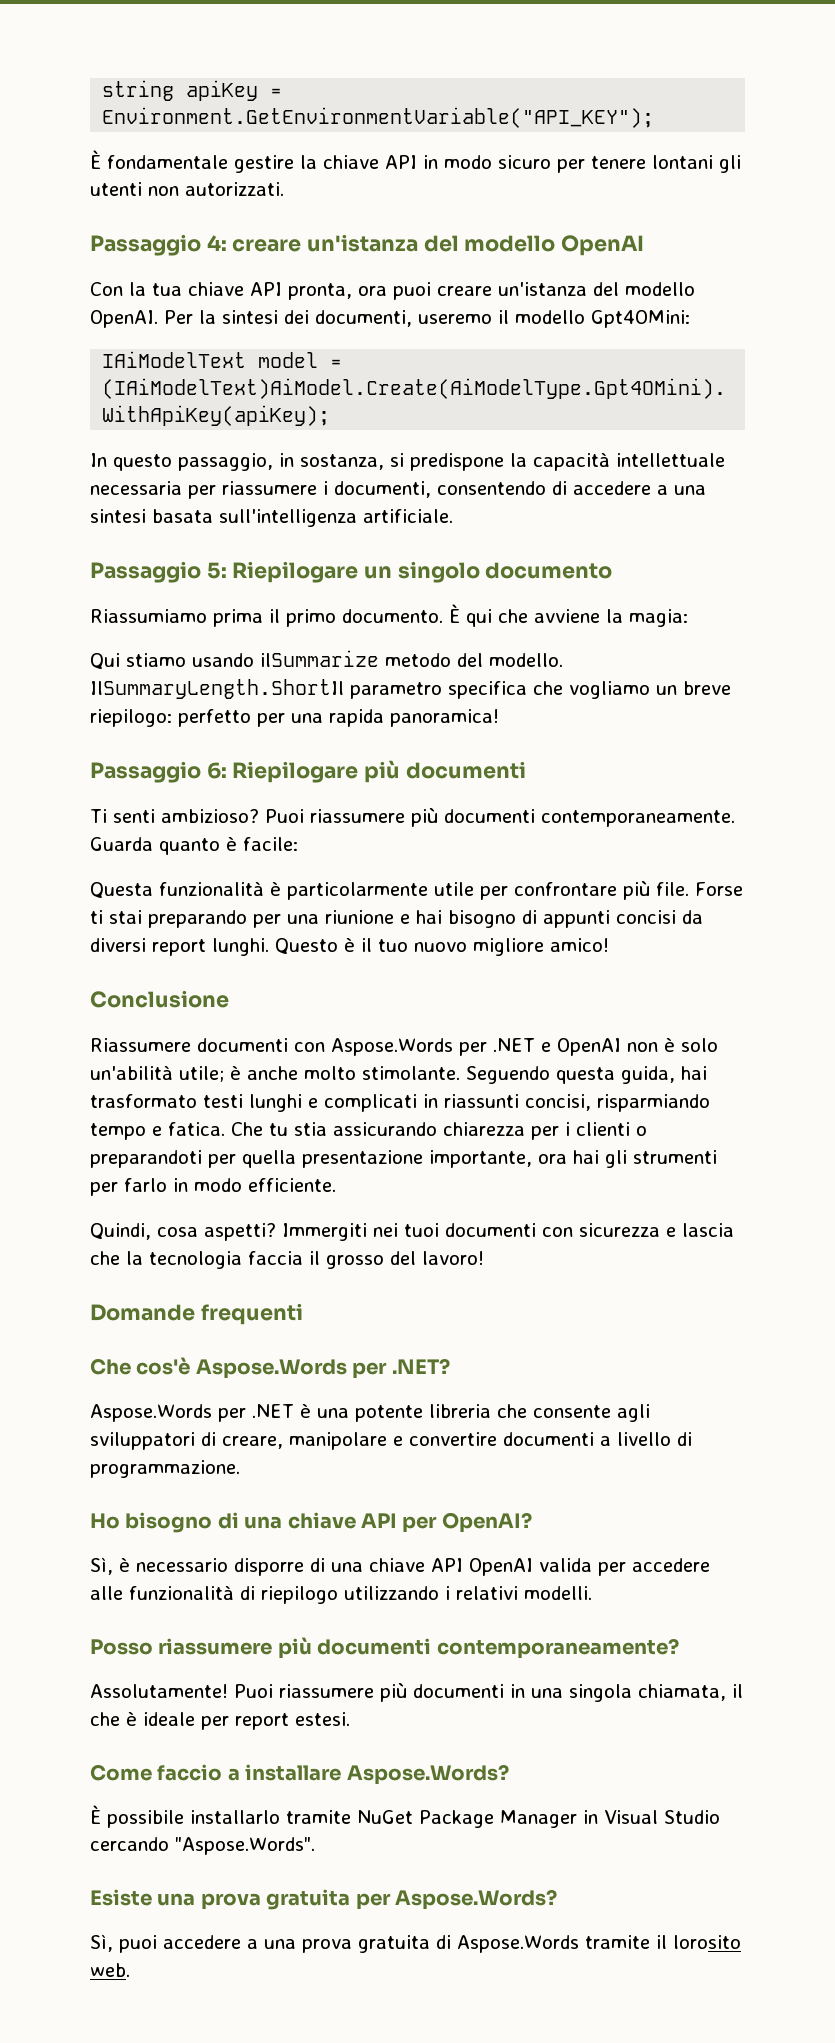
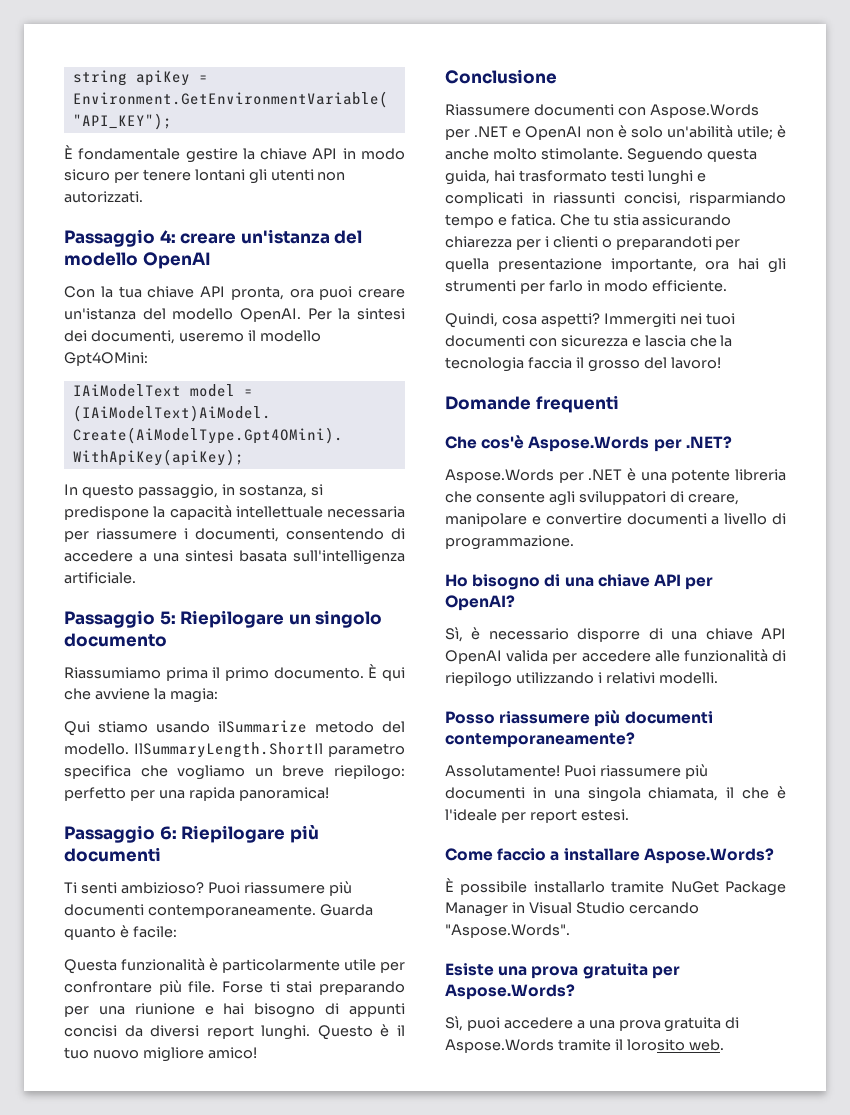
- Puoi riassumere più documenti in una singola chiamata, il che è ideale per report estesi.
+ Puoi riassumere più documenti in una singola chiamata, il che è l'ideale per report estesi.

